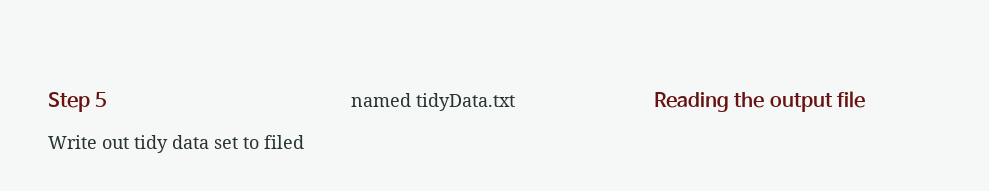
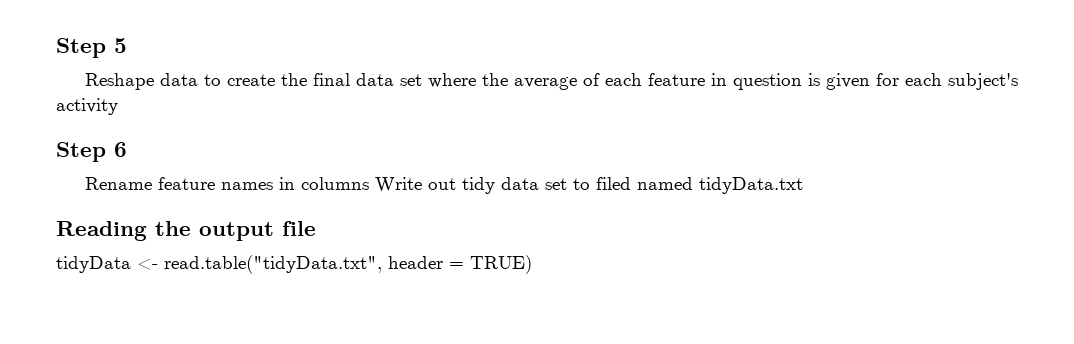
- Write out tidy data set to filed named tidyData.txt
+ Reshape data to create the final data set where the average of each feature in question is given for each subject's activity
+ Step 6
+ Rename feature names in columns Write out tidy data set to filed named tidyData.txt
+ tidyData <- read.table("tidyData.txt", header = TRUE)

